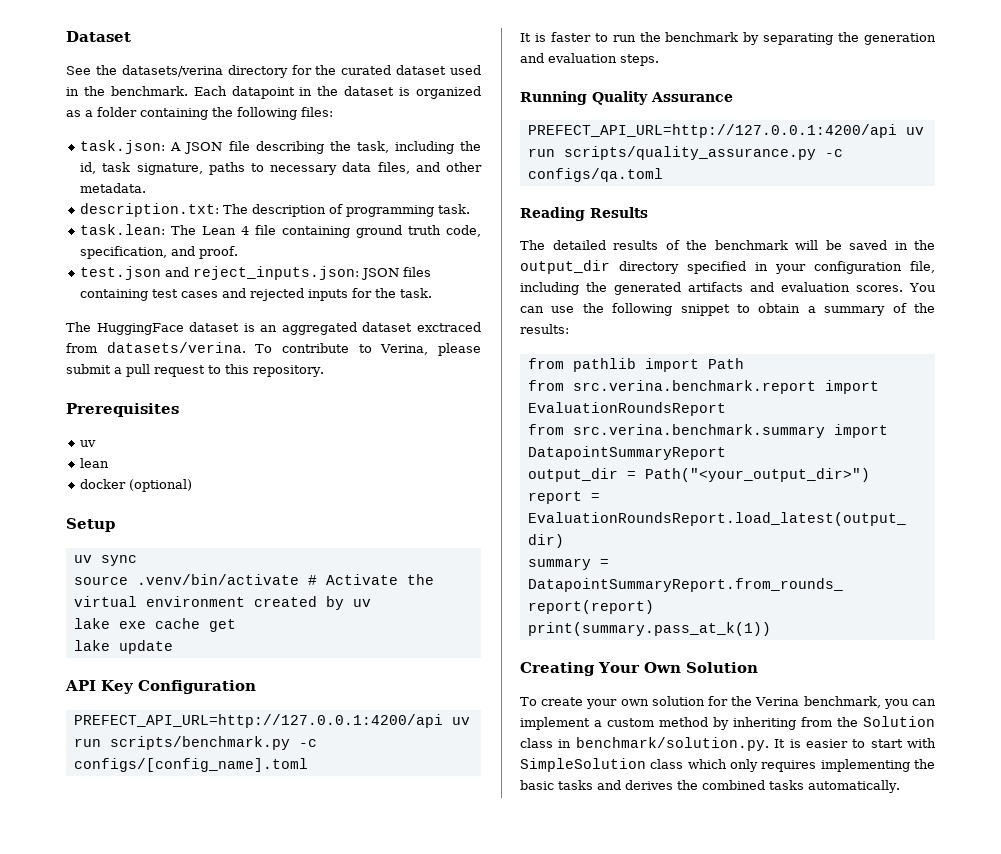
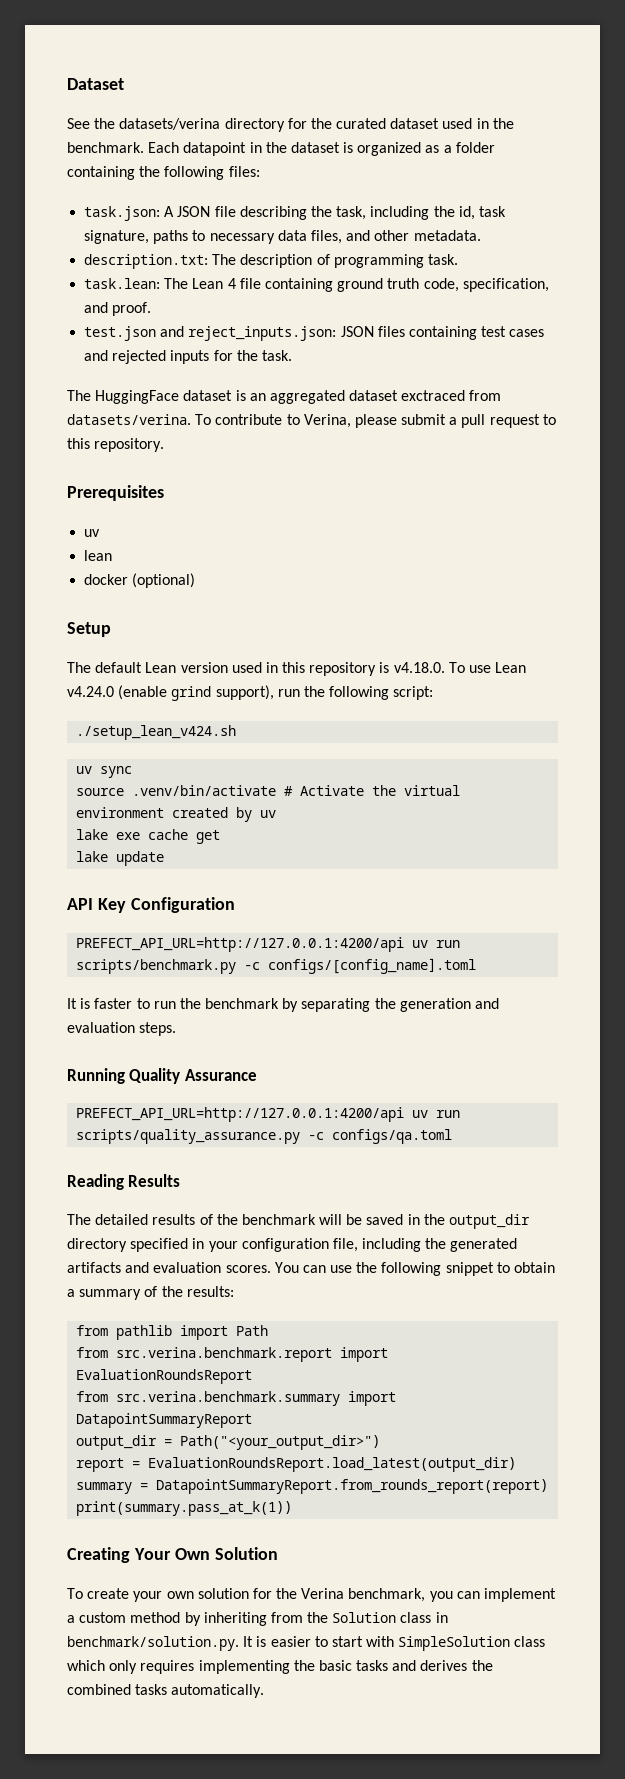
+ The default Lean version used in this repository is v4.18.0. To use Lean v4.24.0 (enable grind support), run the following script:
+ ./setup_lean_v424.sh

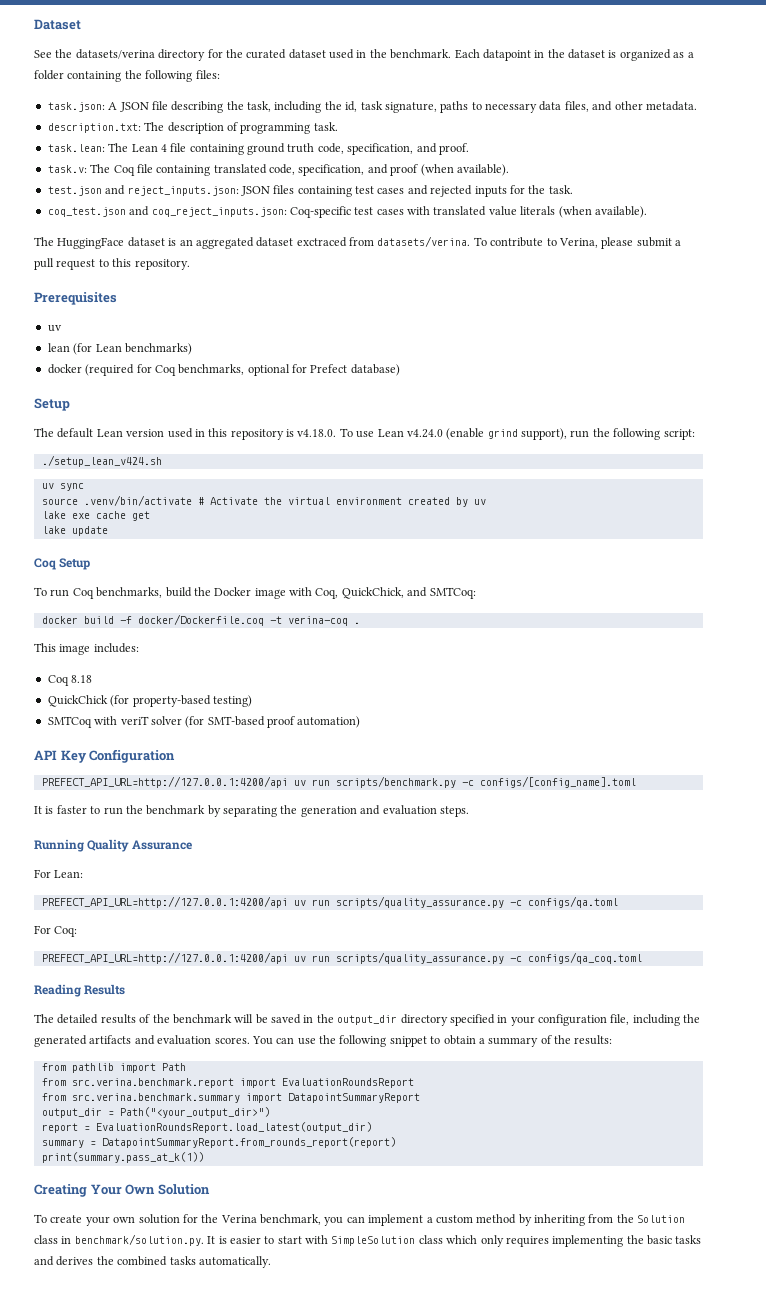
+ task.v: The Coq file containing translated code, specification, and proof (when available).
+ coq_test.json and coq_reject_inputs.json: Coq-specific test cases with translated value literals (when available).
- lean
- docker (optional)
+ lean (for Lean benchmarks)
+ docker (required for Coq benchmarks, optional for Prefect database)
+ Coq Setup
+ To run Coq benchmarks, build the Docker image with Coq, QuickChick, and SMTCoq:
+ docker build -f docker/Dockerfile.coq -t verina-coq .
+ This image includes:
+ Coq 8.18
+ QuickChick (for property-based testing)
+ SMTCoq with veriT solver (for SMT-based proof automation)
+ For Lean:
+ For Coq:
+ PREFECT_API_URL=http://127.0.0.1:4200/api uv run scripts/quality_assurance.py -c configs/qa_coq.toml

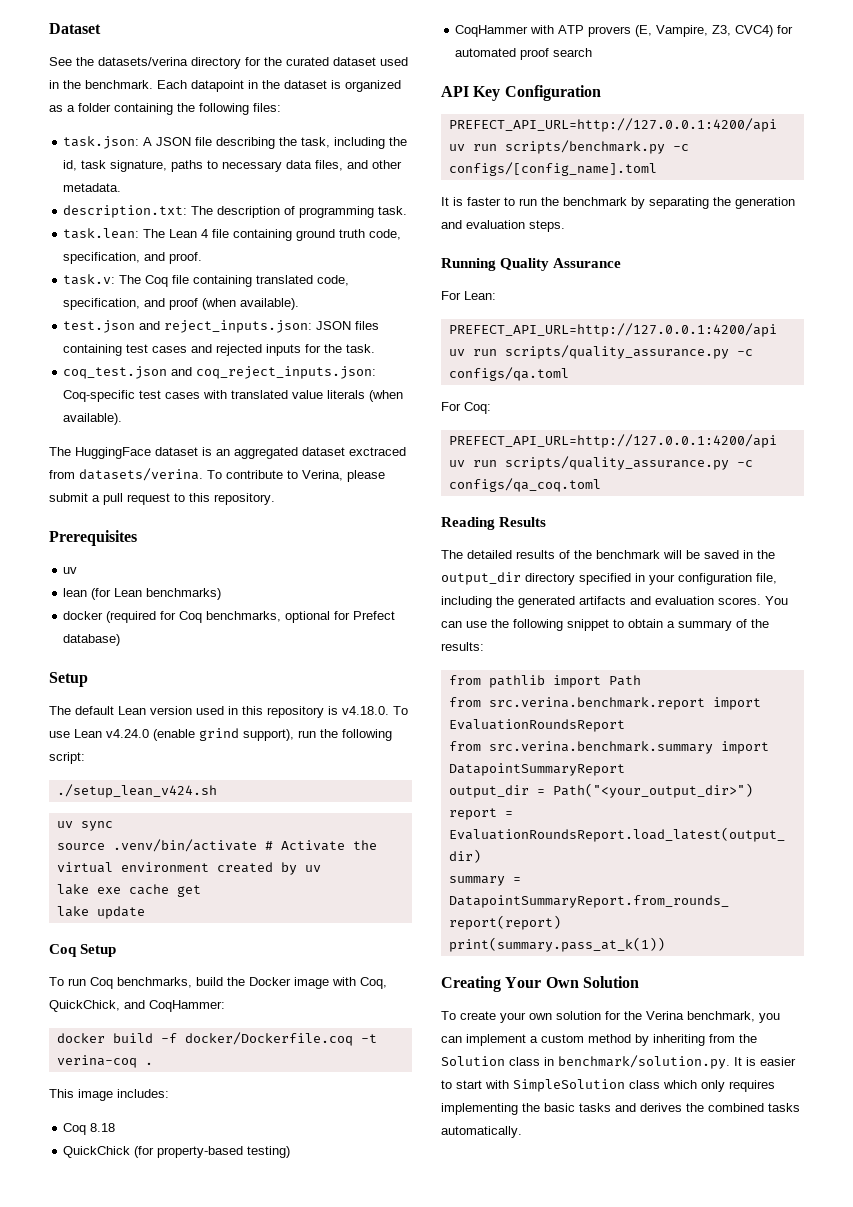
- To run Coq benchmarks, build the Docker image with Coq, QuickChick, and SMTCoq:
+ To run Coq benchmarks, build the Docker image with Coq, QuickChick, and CoqHammer:
- SMTCoq with veriT solver (for SMT-based proof automation)
+ CoqHammer with ATP provers (E, Vampire, Z3, CVC4) for automated proof search

